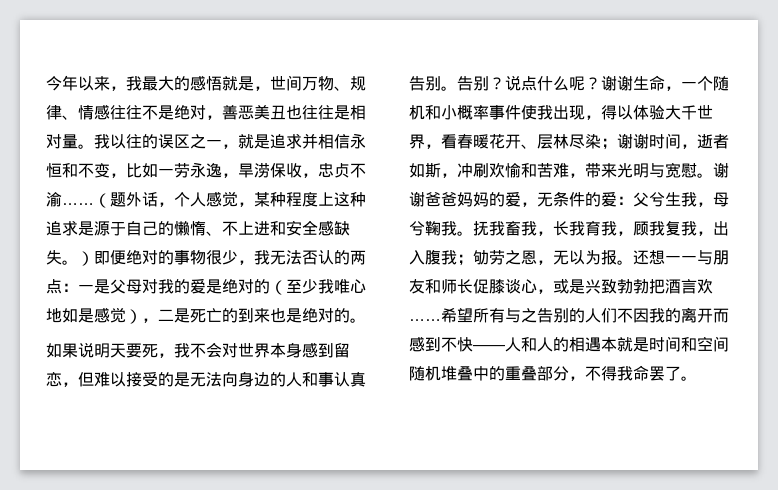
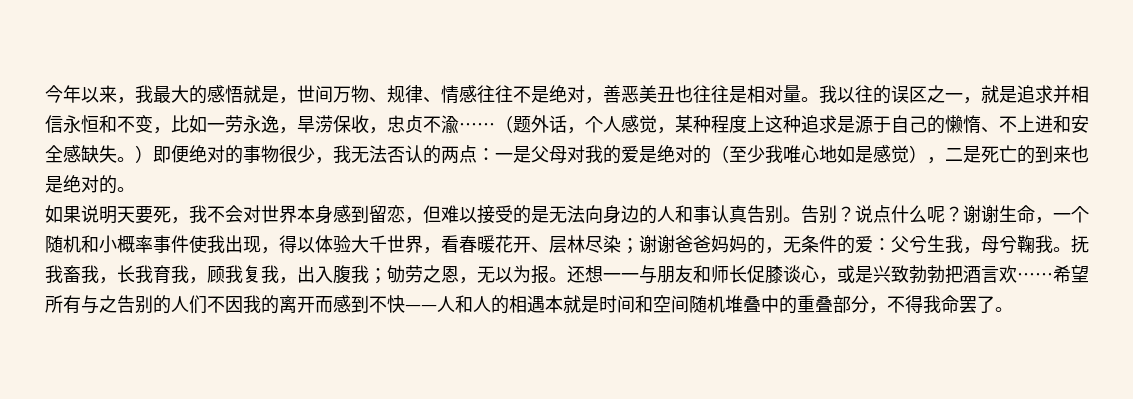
- 谢谢生命，一个随机和小概率事件使我出现，得以体验大千世界，看春暖花开、层林尽染；谢谢时间，逝者如斯，冲刷欢愉和苦难，带来光明与宽慰。谢谢爸爸妈妈的爱，无条件的爱：父兮生我，母兮鞠我。
+ 谢谢生命，一个随机和小概率事件使我出现，得以体验大千世界，看春暖花开、层林尽染；谢谢爸爸妈妈的，无条件的爱：父兮生我，母兮鞠我。

